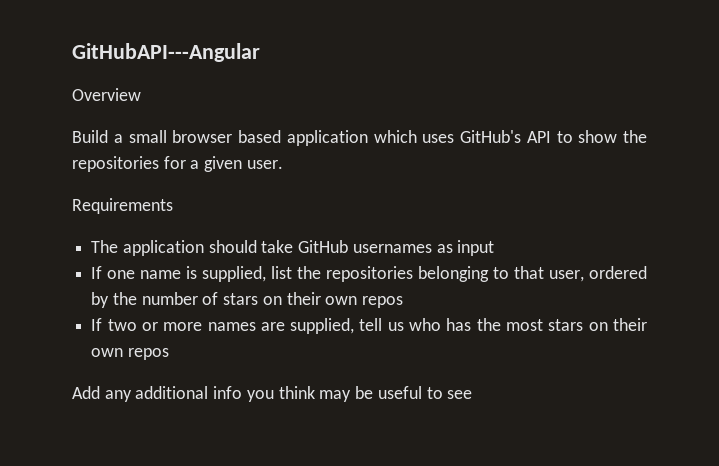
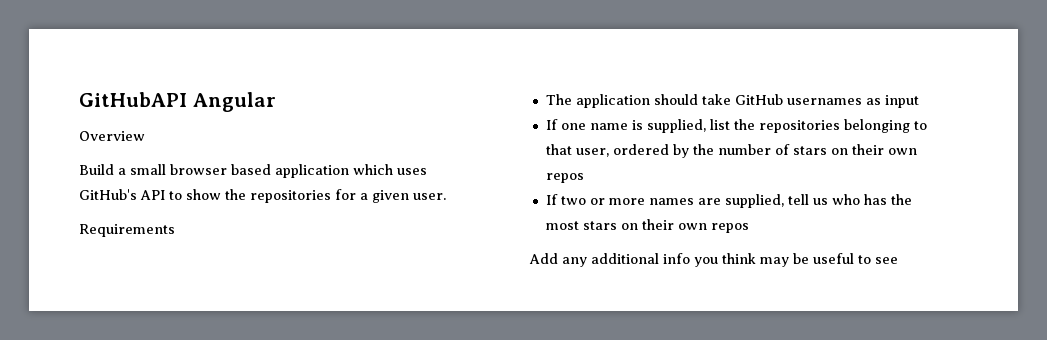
- GitHubAPI---Angular
+ GitHubAPI Angular

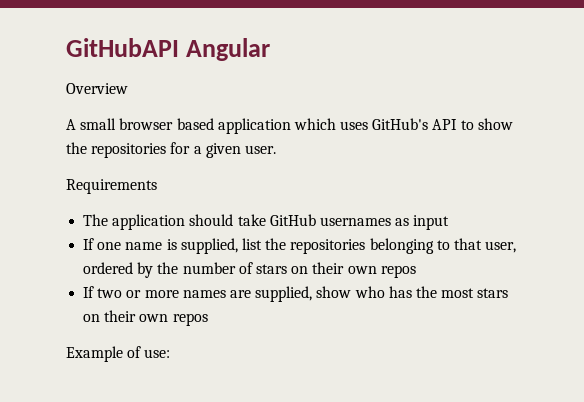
- Build a small browser based application which uses GitHub's API to show the repositories for a given user.
+ A small browser based application which uses GitHub's API to show the repositories for a given user.
- If two or more names are supplied, tell us who has the most stars on their own repos
+ If two or more names are supplied, show who has the most stars on their own repos
- Add any additional info you think may be useful to see
+ Example of use:

